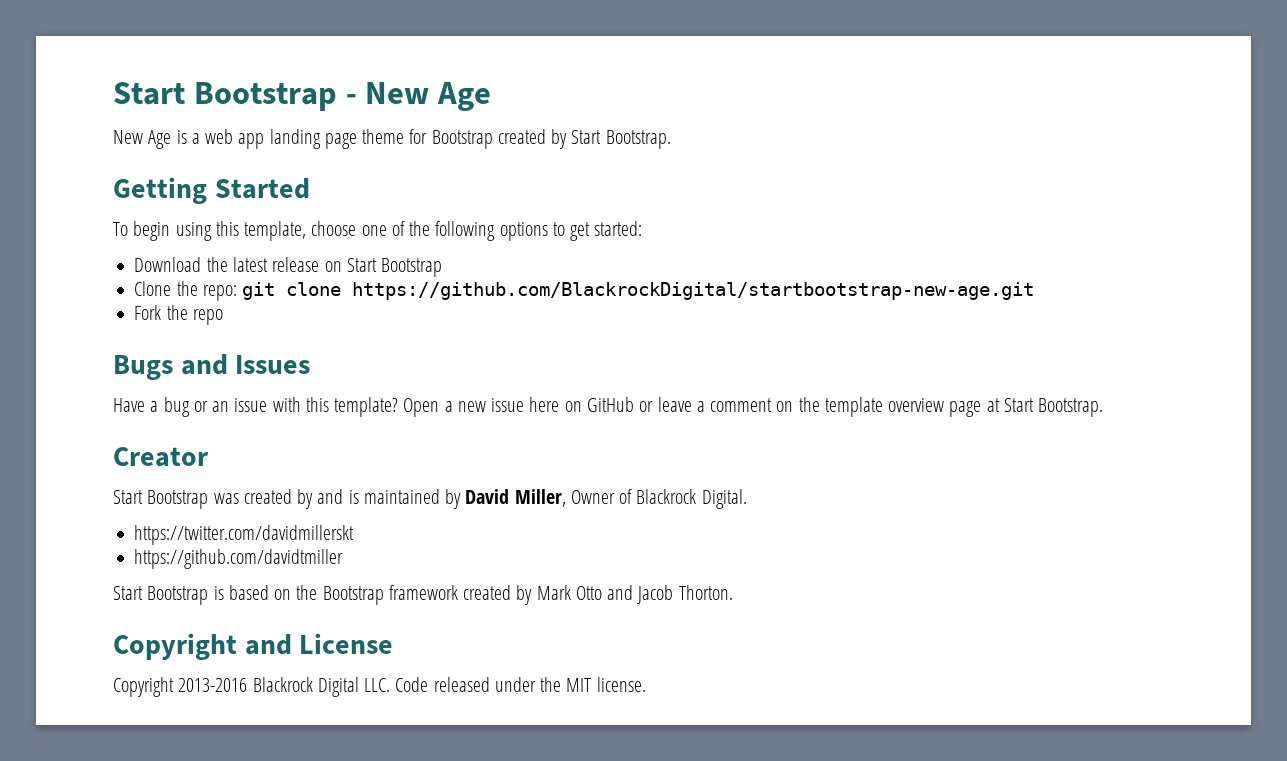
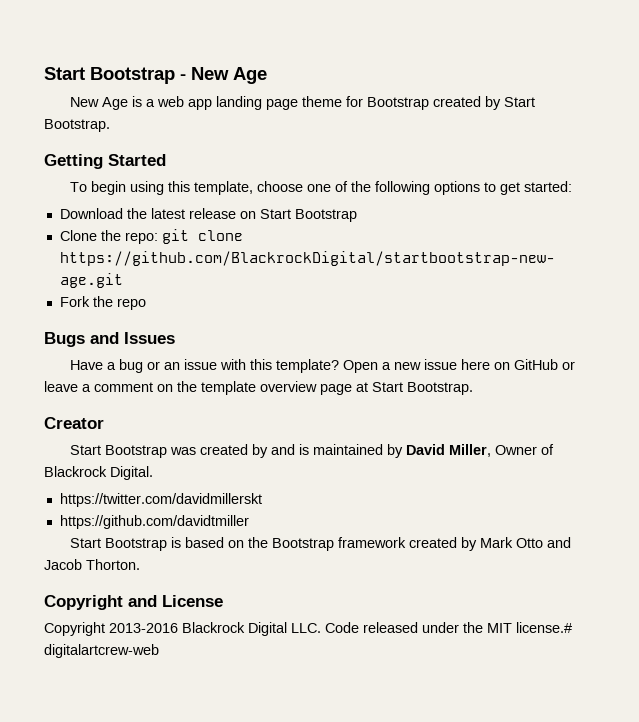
- Copyright 2013-2016 Blackrock Digital LLC. Code released under the MIT license.
+ Copyright 2013-2016 Blackrock Digital LLC. Code released under the MIT license.# digitalartcrew-web

